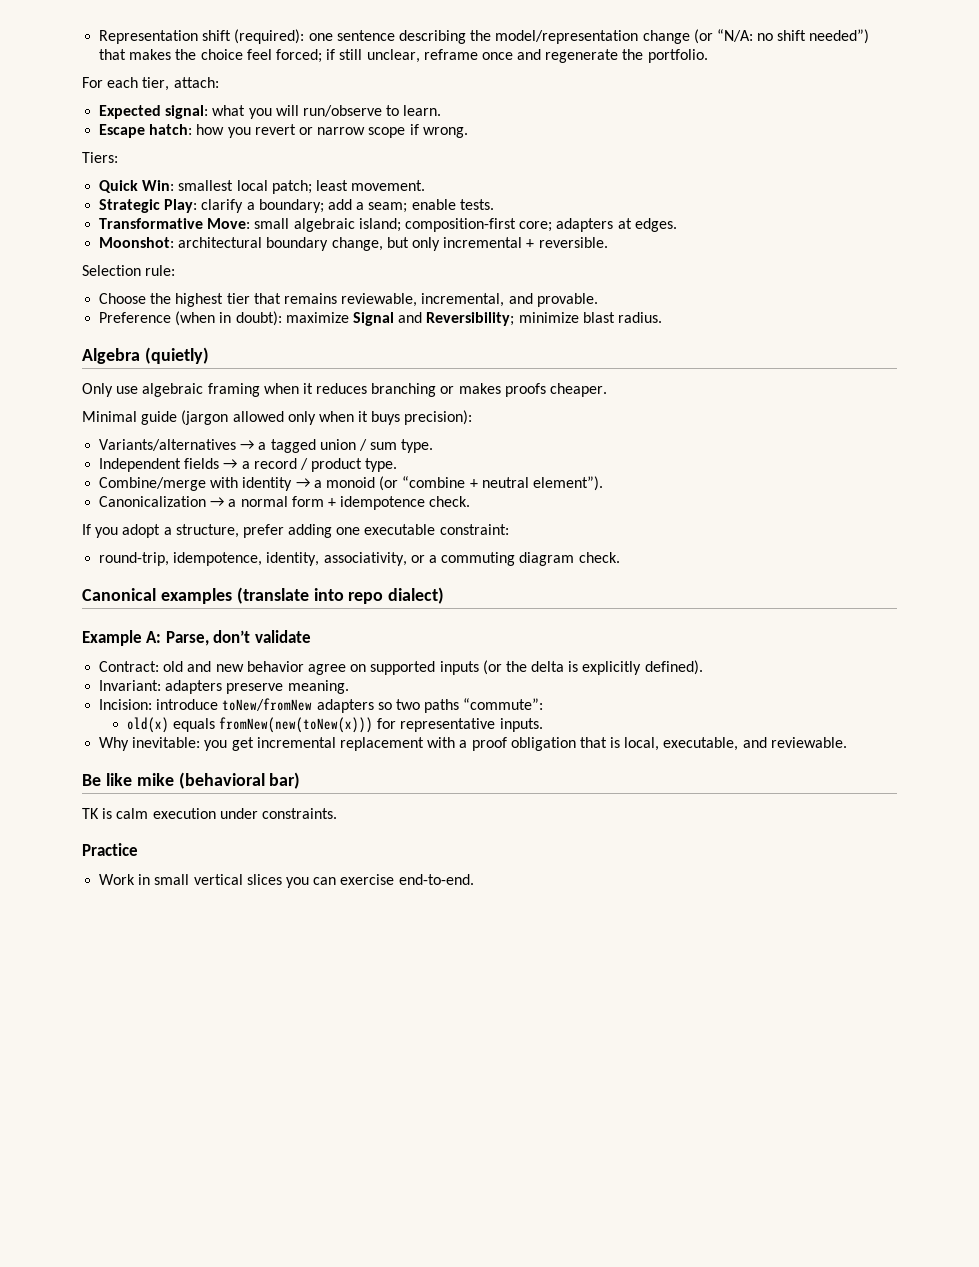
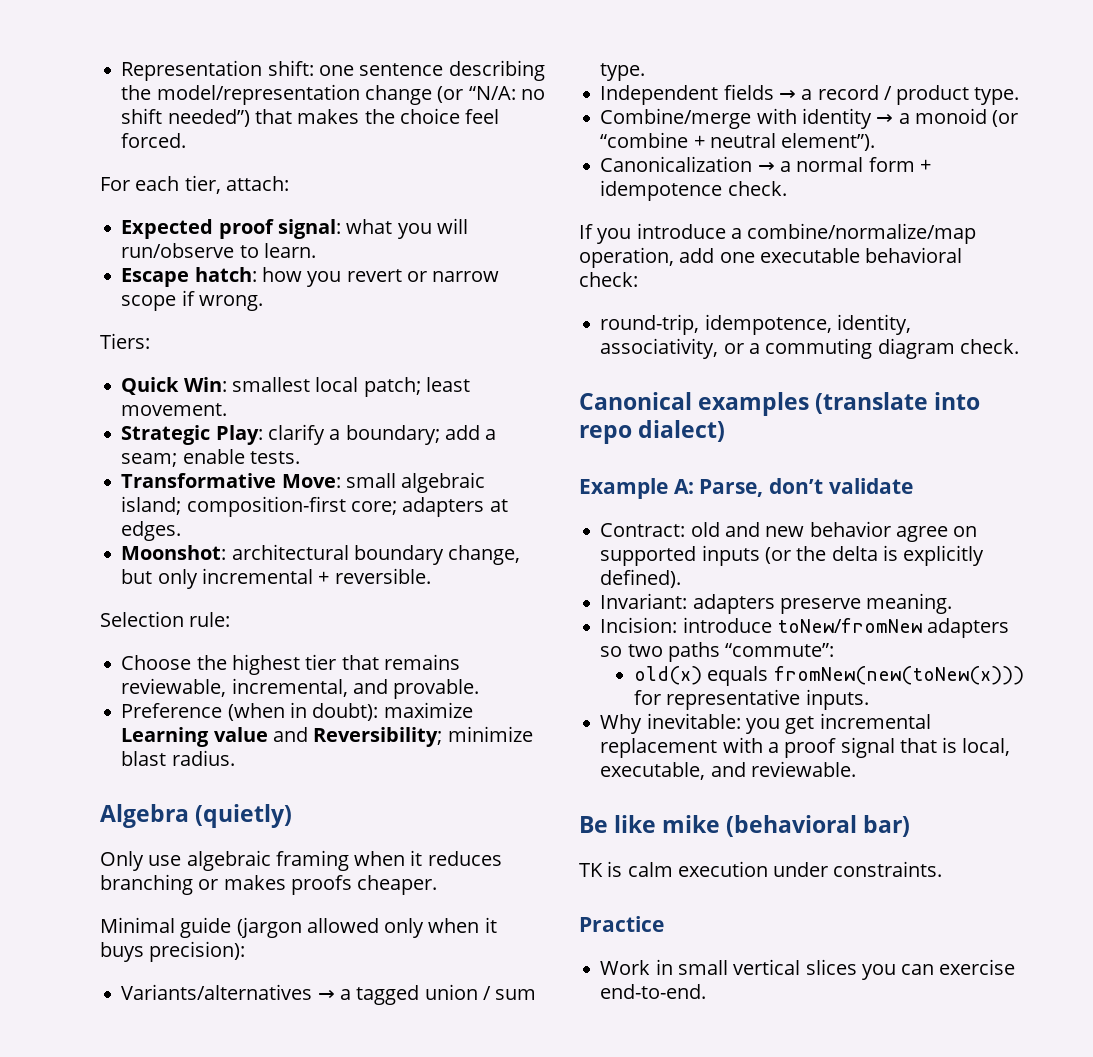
- Representation shift (required): one sentence describing the model/representation change (or “N/A: no shift needed”) that makes the choice feel forced; if still unclear, reframe once and regenerate the portfolio.
+ Representation shift: one sentence describing the model/representation change (or “N/A: no shift needed”) that makes the choice feel forced.
- Expected signal: what you will run/observe to learn.
+ Expected proof signal: what you will run/observe to learn.
- Preference (when in doubt): maximize Signal and Reversibility; minimize blast radius.
+ Preference (when in doubt): maximize Learning value and Reversibility; minimize blast radius.
- If you adopt a structure, prefer adding one executable constraint:
+ If you introduce a combine/normalize/map operation, add one executable behavioral check:
- Why inevitable: you get incremental replacement with a proof obligation that is local, executable, and reviewable.
+ Why inevitable: you get incremental replacement with a proof signal that is local, executable, and reviewable.

